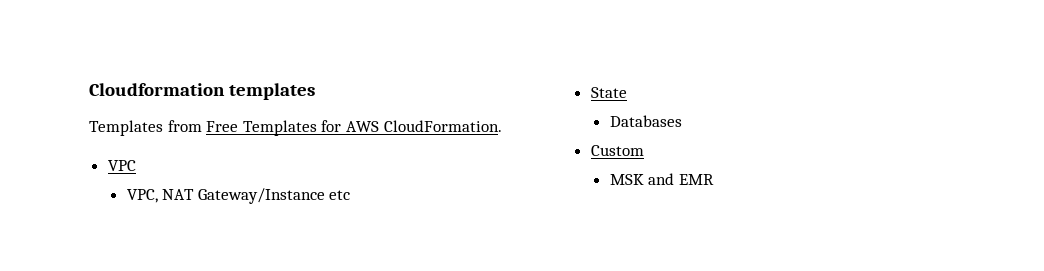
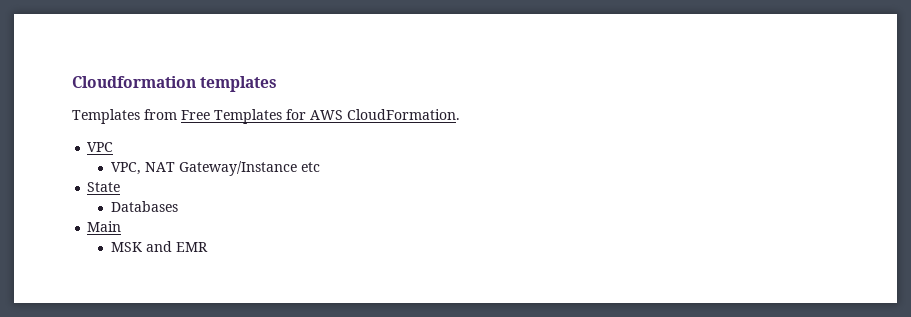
- Custom
+ Main

